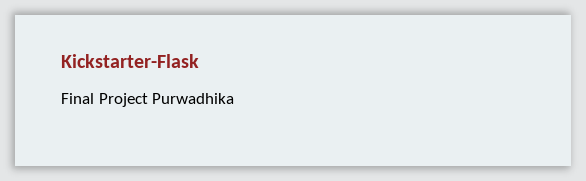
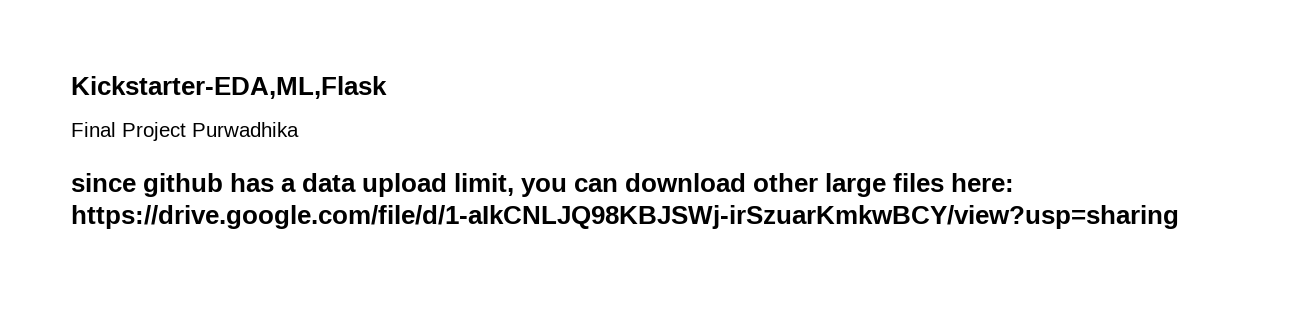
- Kickstarter-Flask
+ Kickstarter-EDA,ML,Flask
+ since github has a data upload limit, you can download other large files here: https://drive.google.com/file/d/1-aIkCNLJQ98KBJSWj-irSzuarKmkwBCY/view?usp=sharing

